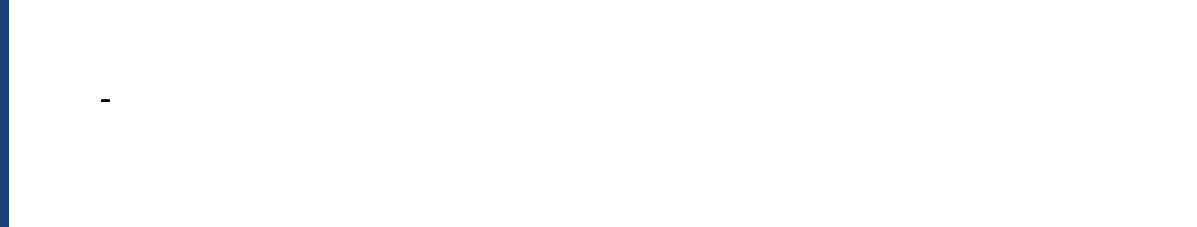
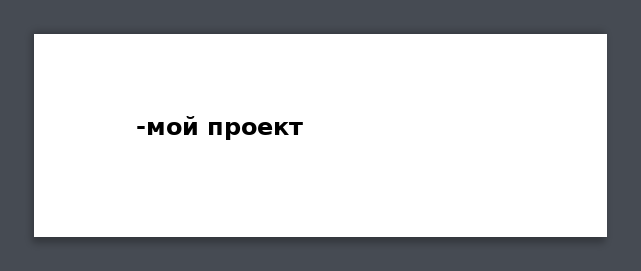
- -
+ -мой проект

